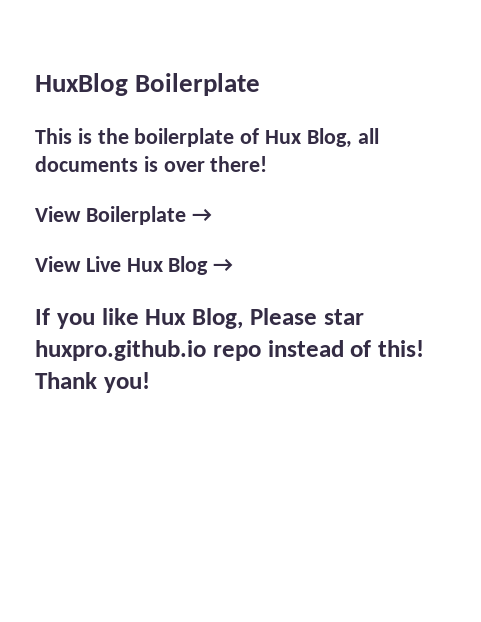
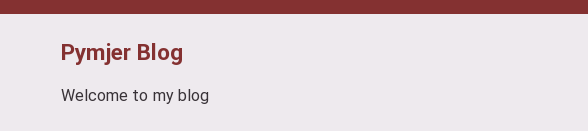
- HuxBlog Boilerplate
- This is the boilerplate of Hux Blog, all documents is over there!
- View Boilerplate →
- View Live Hux Blog →
- If you like Hux Blog, Please star huxpro.github.io repo instead of this! Thank you!
+ Pymjer Blog
+ Welcome to my blog

